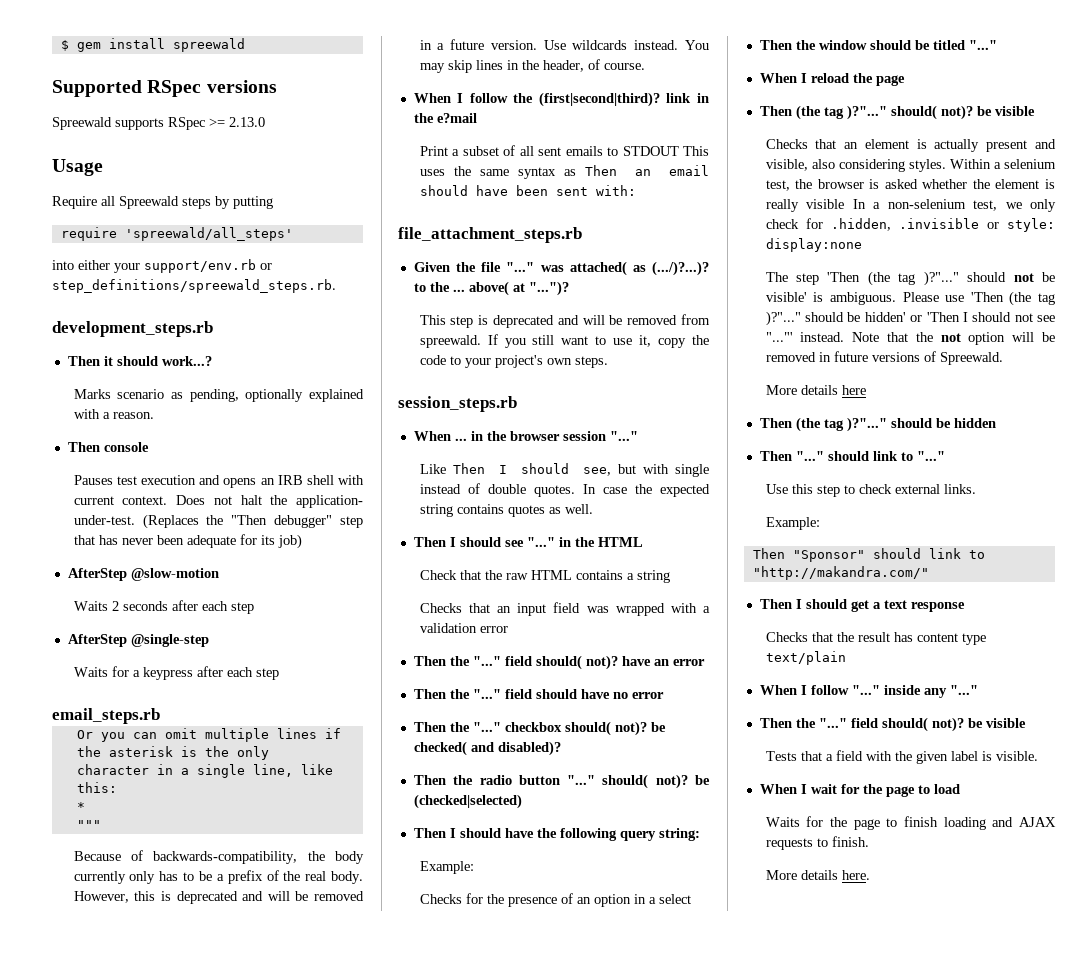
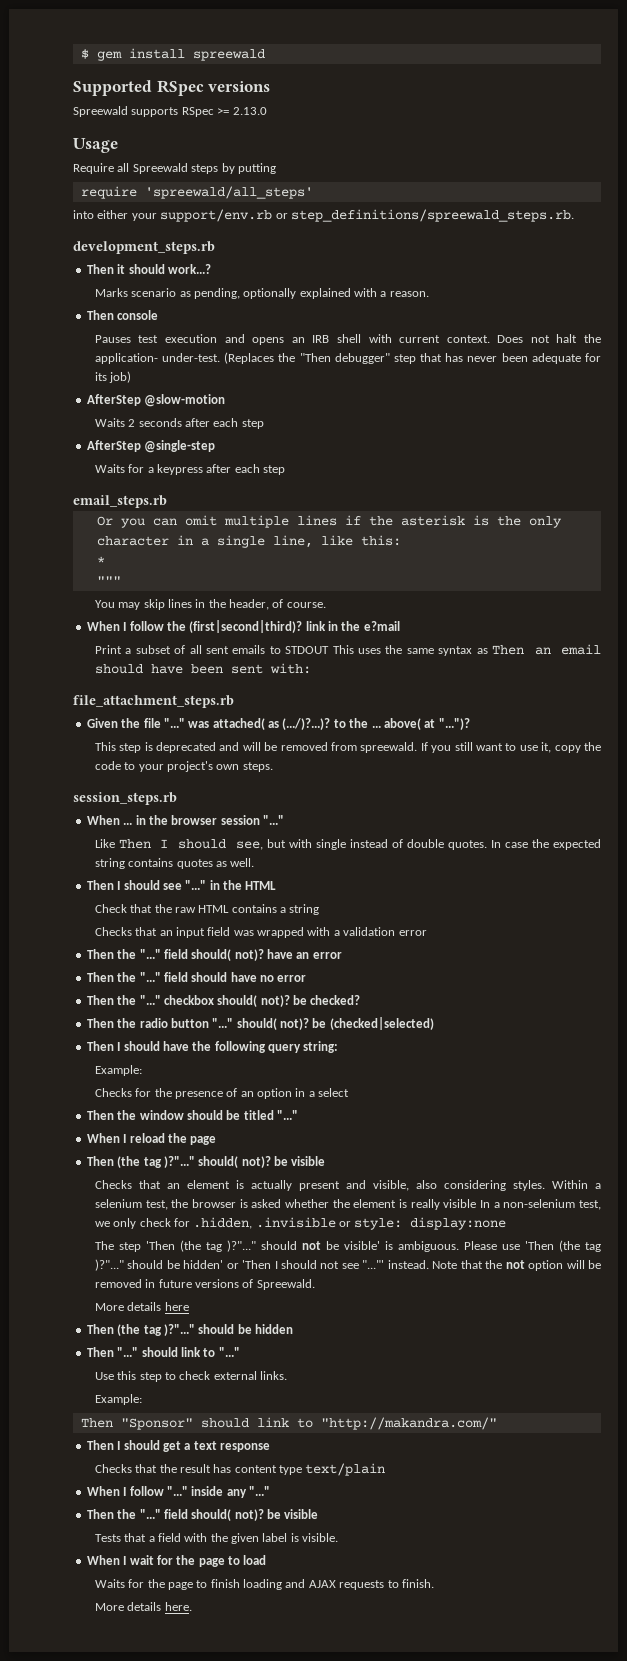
- Because of backwards-compatibility, the body currently only has to be a prefix of the real body. However, this is deprecated and will be removed in a future version. Use wildcards instead.
- Then the "..." checkbox should( not)? be checked( and disabled)?
+ Then the "..." checkbox should( not)? be checked?

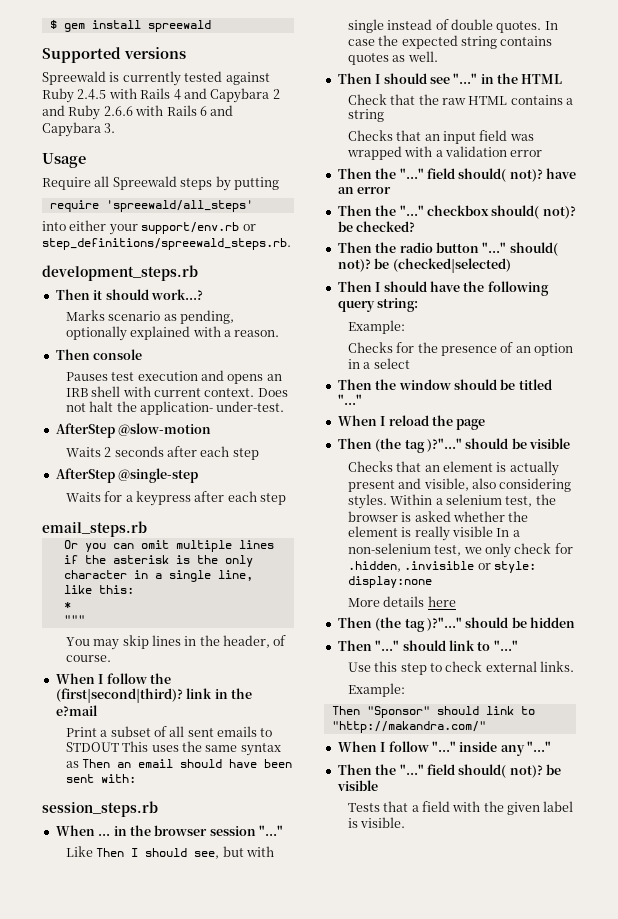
- Supported RSpec versions
+ Supported versions
- Spreewald supports RSpec >= 2.13.0
+ Spreewald is currently tested against Ruby 2.4.5 with Rails 4 and Capybara 2 and Ruby 2.6.6 with Rails 6 and Capybara 3.
- (Replaces the "Then debugger" step that has never been adequate for its job)
- file_attachment_steps.rb
- Given the file "..." was attached( as (.../)?...)? to the ... above( at "...")?
- This step is deprecated and will be removed from spreewald. If you still want to use it, copy the code to your project's own steps.
- Then the "..." field should have no error
- Then (the tag )?"..." should( not)? be visible
+ Then (the tag )?"..." should be visible
- The step 'Then (the tag )?"..." should not be visible' is ambiguous. Please use 'Then (the tag )?"..." should be hidden' or 'Then I should not see "..."' instead. Note that the not option will be removed in future versions of Spreewald.
- Then I should get a text response
- Checks that the result has content type text/plain
- When I wait for the page to load
- Waits for the page to finish loading and AJAX requests to finish.
- More details here.

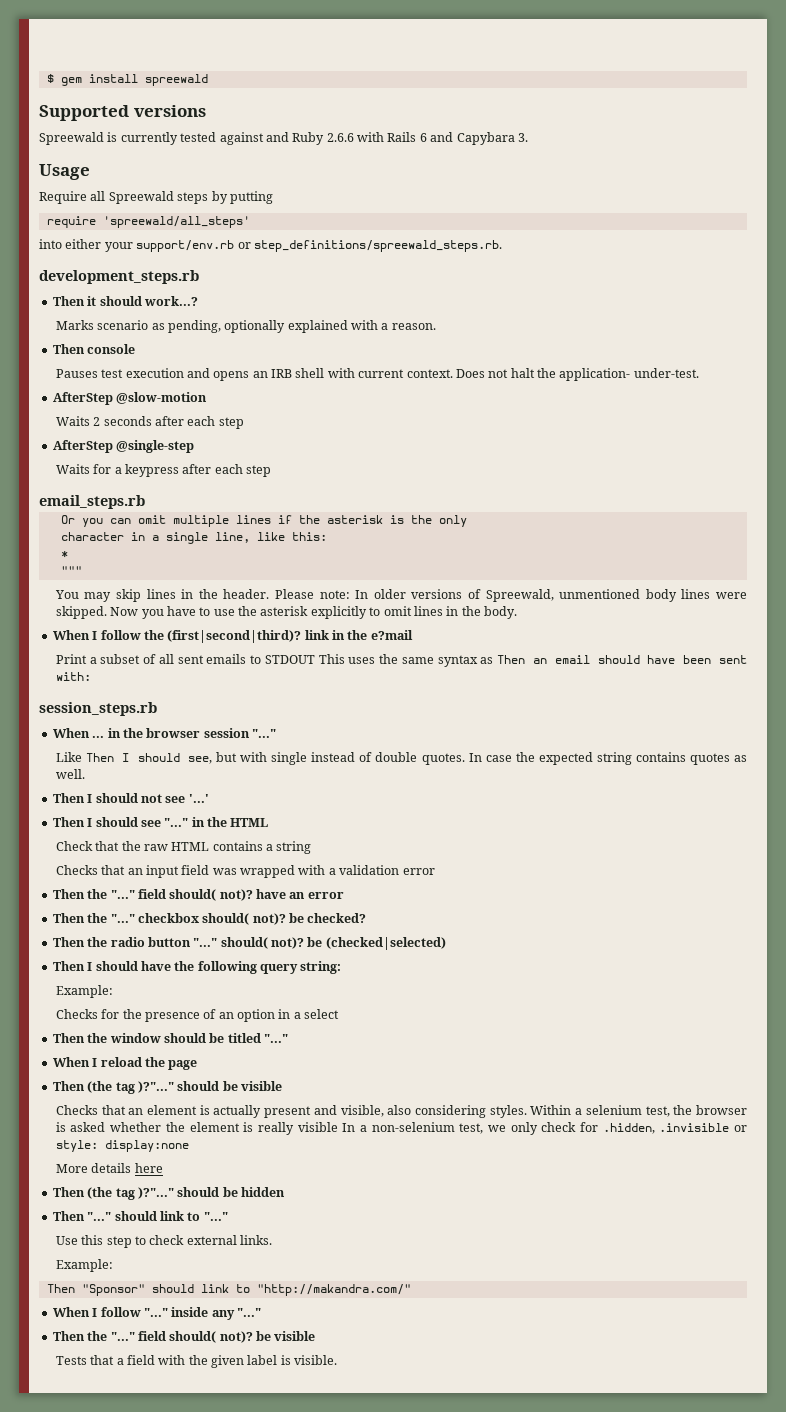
- Spreewald is currently tested against Ruby 2.4.5 with Rails 4 and Capybara 2 and Ruby 2.6.6 with Rails 6 and Capybara 3.
+ Spreewald is currently tested against and Ruby 2.6.6 with Rails 6 and Capybara 3.
- You may skip lines in the header, of course.
+ You may skip lines in the header. Please note: In older versions of Spreewald, unmentioned body lines were skipped. Now you have to use the asterisk explicitly to omit lines in the body.
+ Then I should not see '...'

